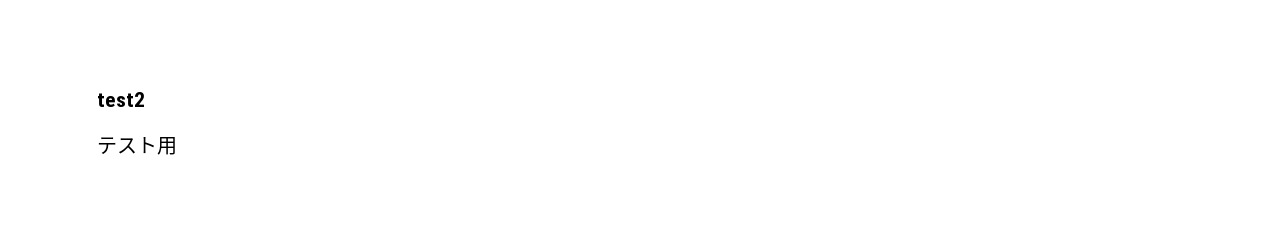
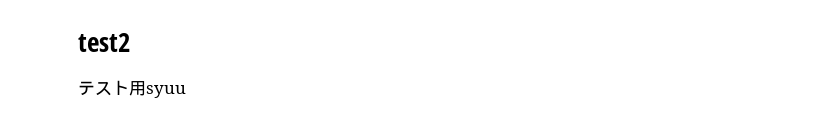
- テスト用
+ テスト用syuu

